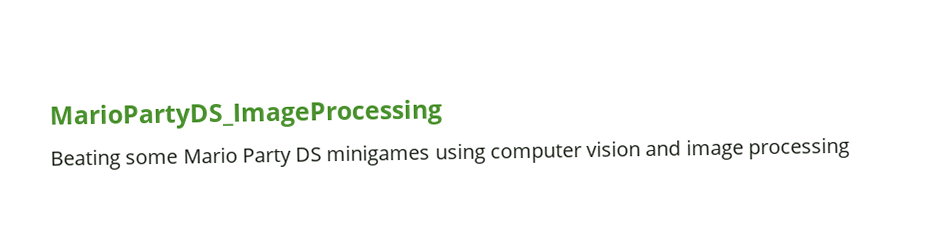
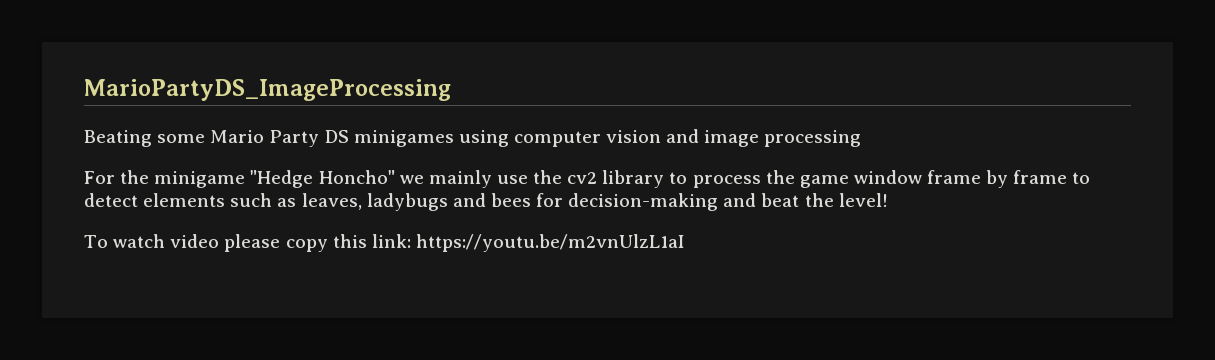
+ For the minigame "Hedge Honcho" we mainly use the cv2 library to process the game window frame by frame to detect elements such as leaves, ladybugs and bees for decision-making and beat the level!
+ To watch video please copy this link: https://youtu.be/m2vnUlzL1aI

